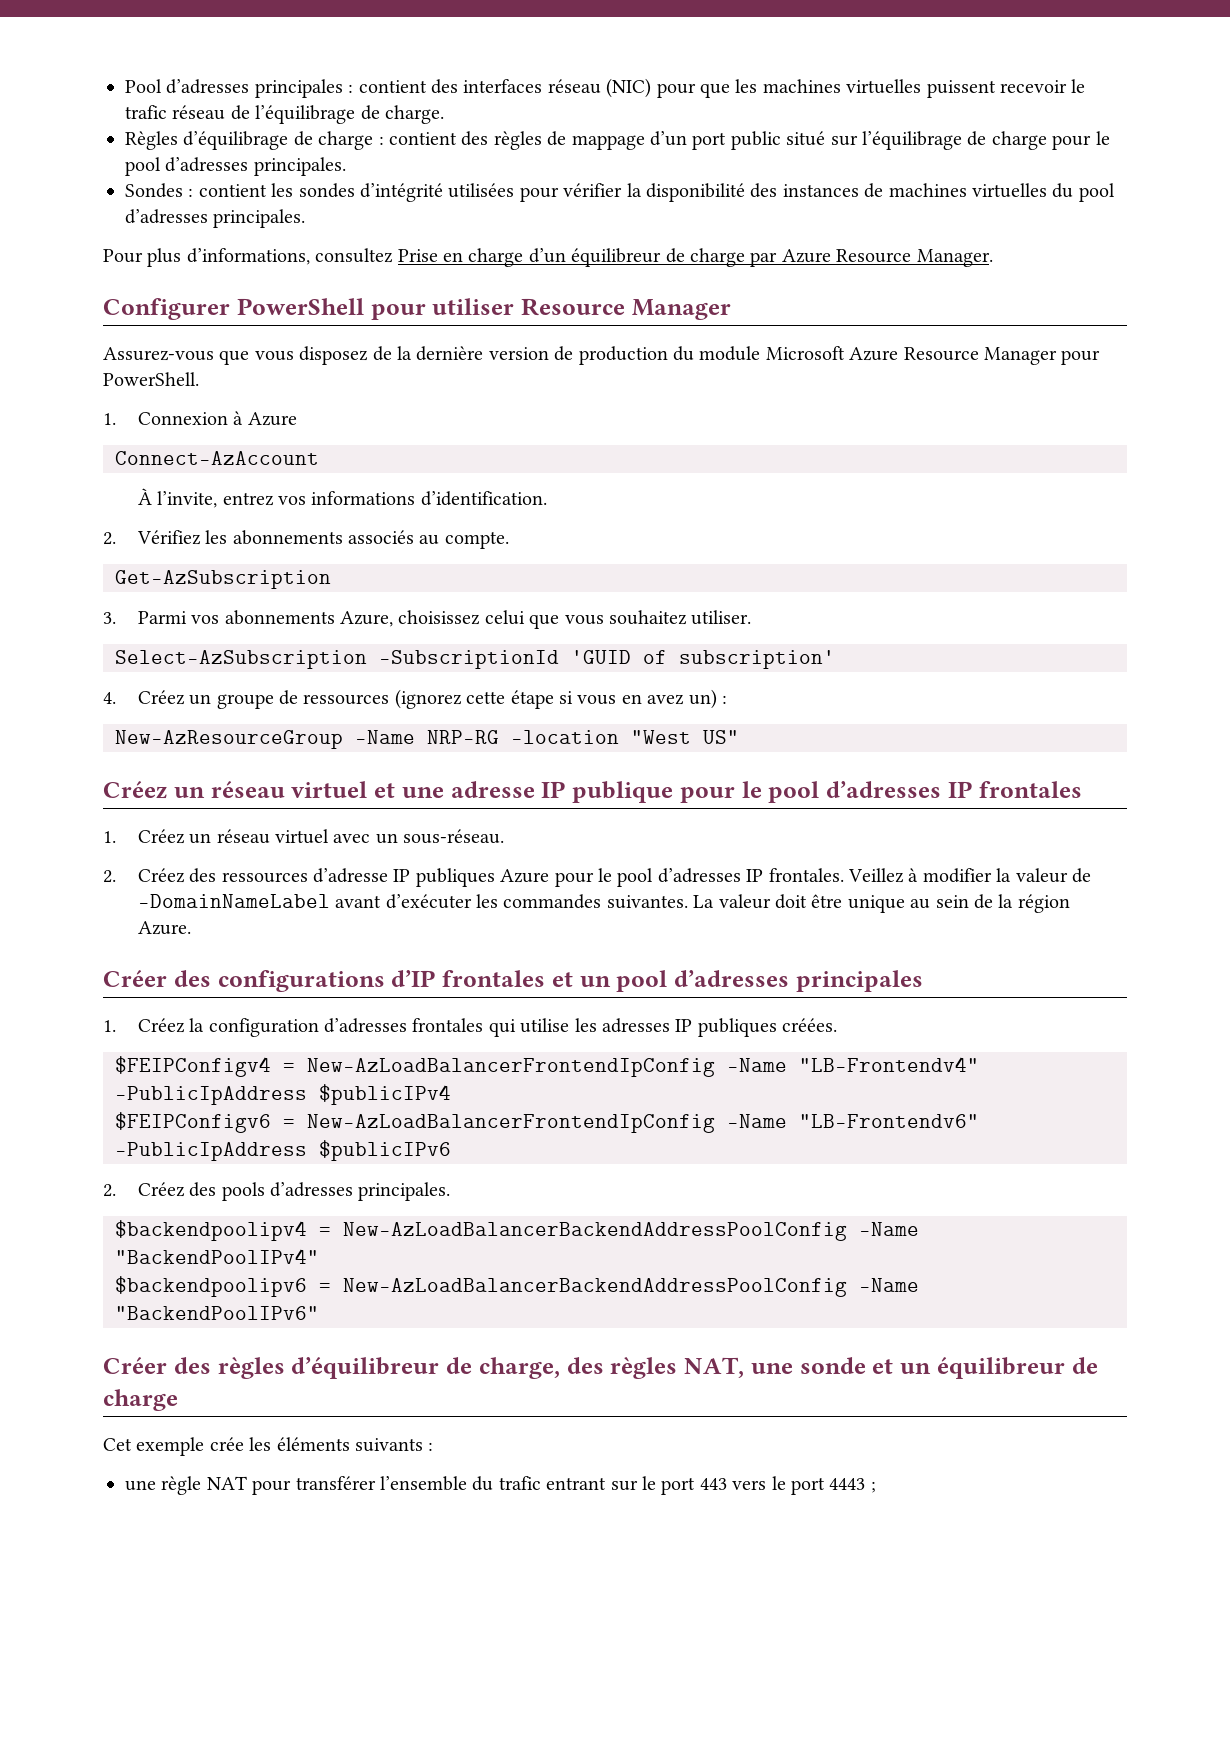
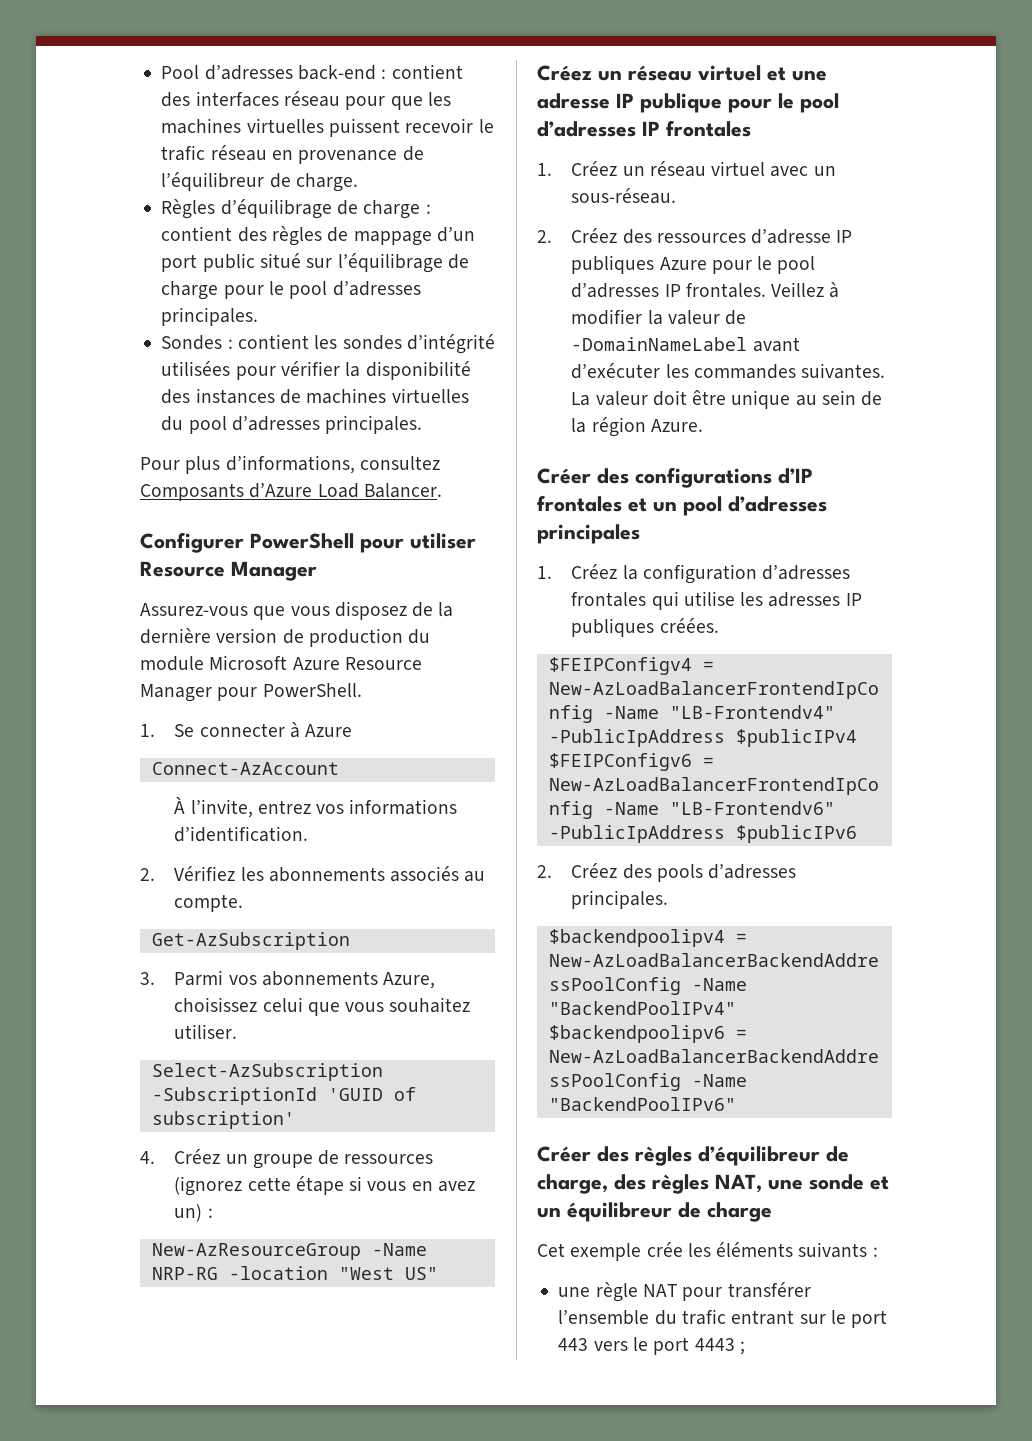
- Pool d’adresses principales : contient des interfaces réseau (NIC) pour que les machines virtuelles puissent recevoir le trafic réseau de l’équilibrage de charge.
+ Pool d’adresses back-end : contient des interfaces réseau pour que les machines virtuelles puissent recevoir le trafic réseau en provenance de l’équilibreur de charge.
- Pour plus d’informations, consultez Prise en charge d’un équilibreur de charge par Azure Resource Manager.
+ Pour plus d’informations, consultez Composants d’Azure Load Balancer.
- 1. Connexion à Azure
+ 1. Se connecter à Azure

